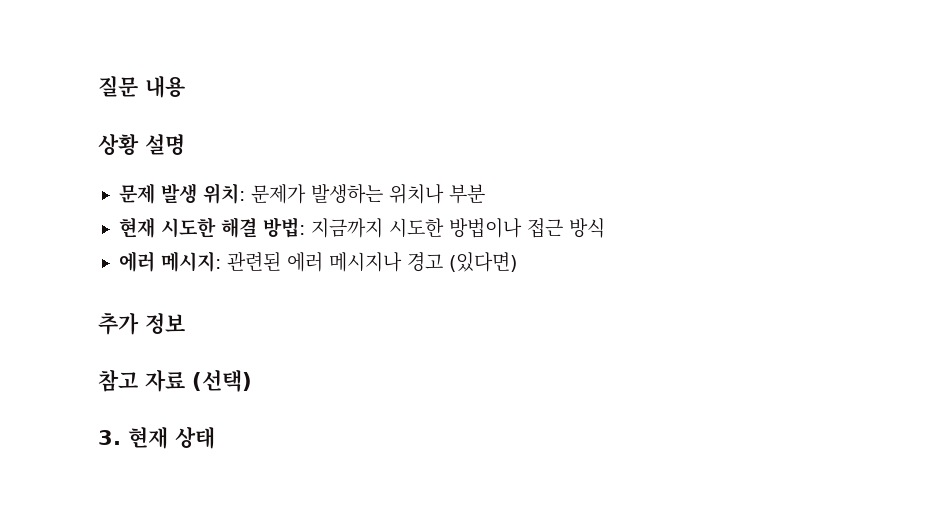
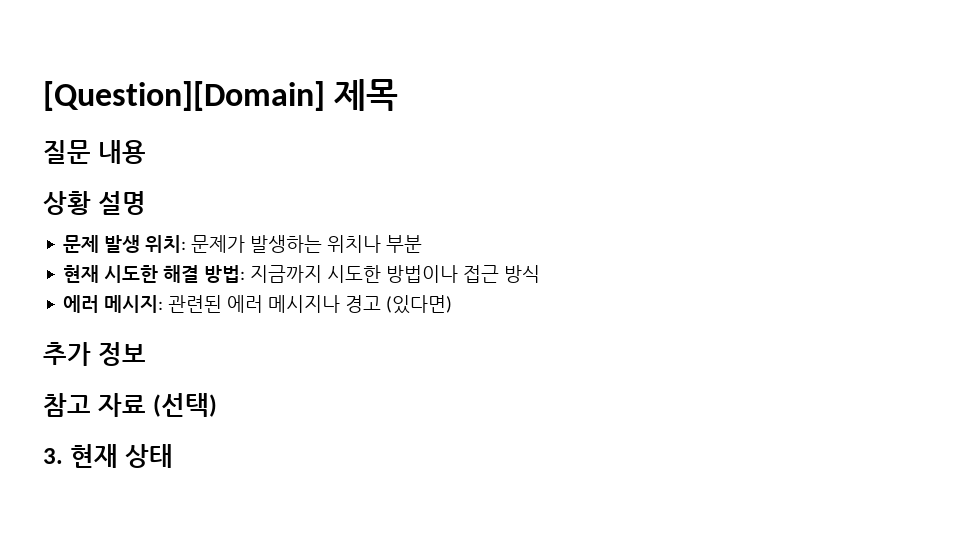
+ [Question][Domain] 제목

